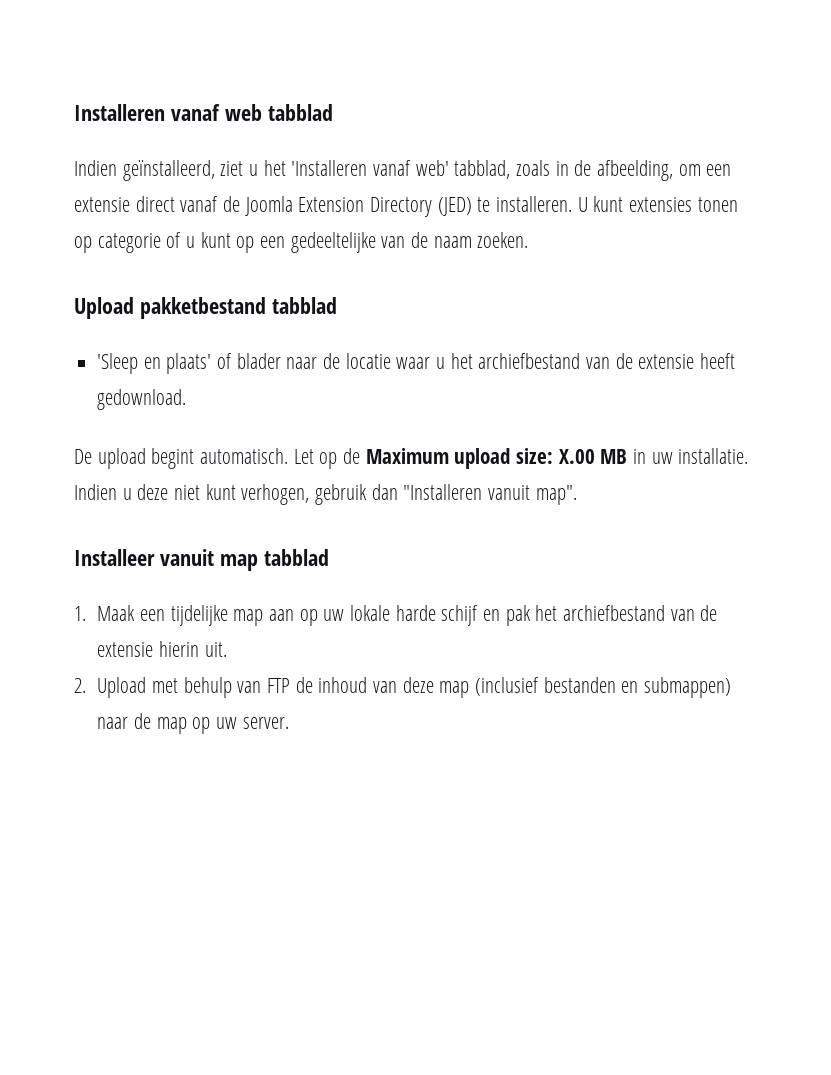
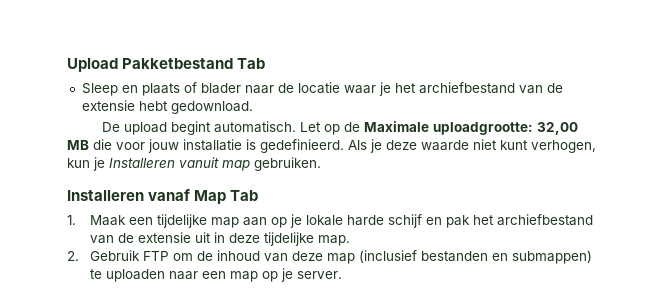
- Installeren vanaf web tabblad
- Indien geïnstalleerd, ziet u het 'Installeren vanaf web' tabblad, zoals in de afbeelding, om een extensie direct vanaf de Joomla Extension Directory (JED) te installeren. U kunt extensies tonen op categorie of u kunt op een gedeeltelijke van de naam zoeken.
- Upload pakketbestand tabblad
- 'Sleep en plaats' of blader naar de locatie waar u het archiefbestand van de extensie heeft gedownload.
+ Upload Pakketbestand Tab
+ Sleep en plaats of blader naar de locatie waar je het archiefbestand van de extensie hebt gedownload.
- Let op de Maximum upload size: X.00 MB in uw installatie. Indien u deze niet kunt verhogen, gebruik dan "Installeren vanuit map".
- Installeer vanuit map tabblad
+ Let op de Maximale uploadgrootte: 32,00 MB die voor jouw installatie is gedefinieerd. Als je deze waarde niet kunt verhogen, kun je Installeren vanuit map gebruiken.
+ Installeren vanaf Map Tab
- 1. Maak een tijdelijke map aan op uw lokale harde schijf en pak het archiefbestand van de extensie hierin uit.
- 2. Upload met behulp van FTP de inhoud van deze map (inclusief bestanden en submappen) naar de map op uw server.
+ 1. Maak een tijdelijke map aan op je lokale harde schijf en pak het archiefbestand van de extensie uit in deze tijdelijke map.
+ 2. Gebruik FTP om de inhoud van deze map (inclusief bestanden en submappen) te uploaden naar een map op je server.

